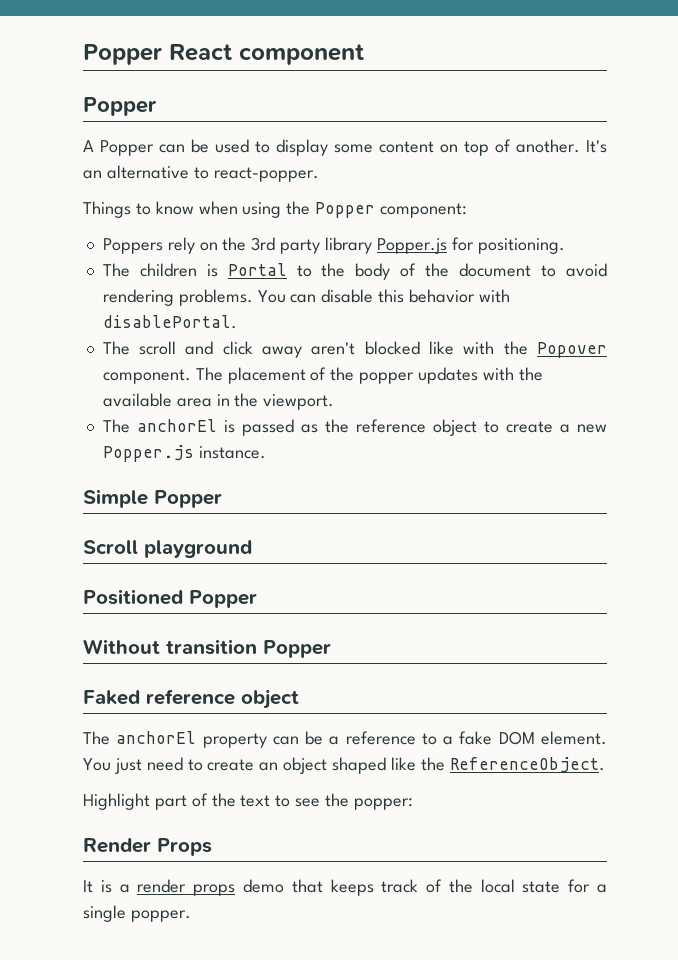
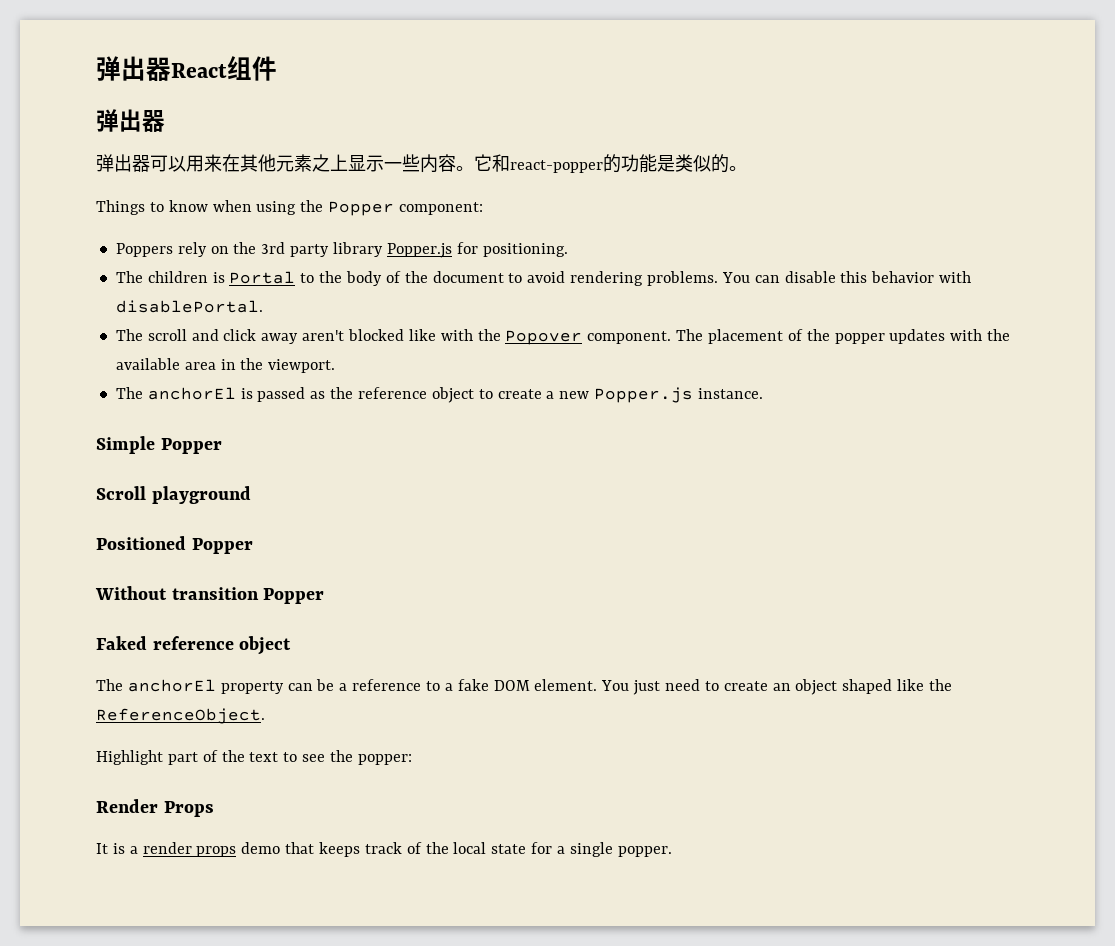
- Popper React component
- Popper
- A Popper can be used to display some content on top of another. It's an alternative to react-popper.
+ 弹出器React组件
+ 弹出器
+ 弹出器可以用来在其他元素之上显示一些内容。它和react-popper的功能是类似的。

